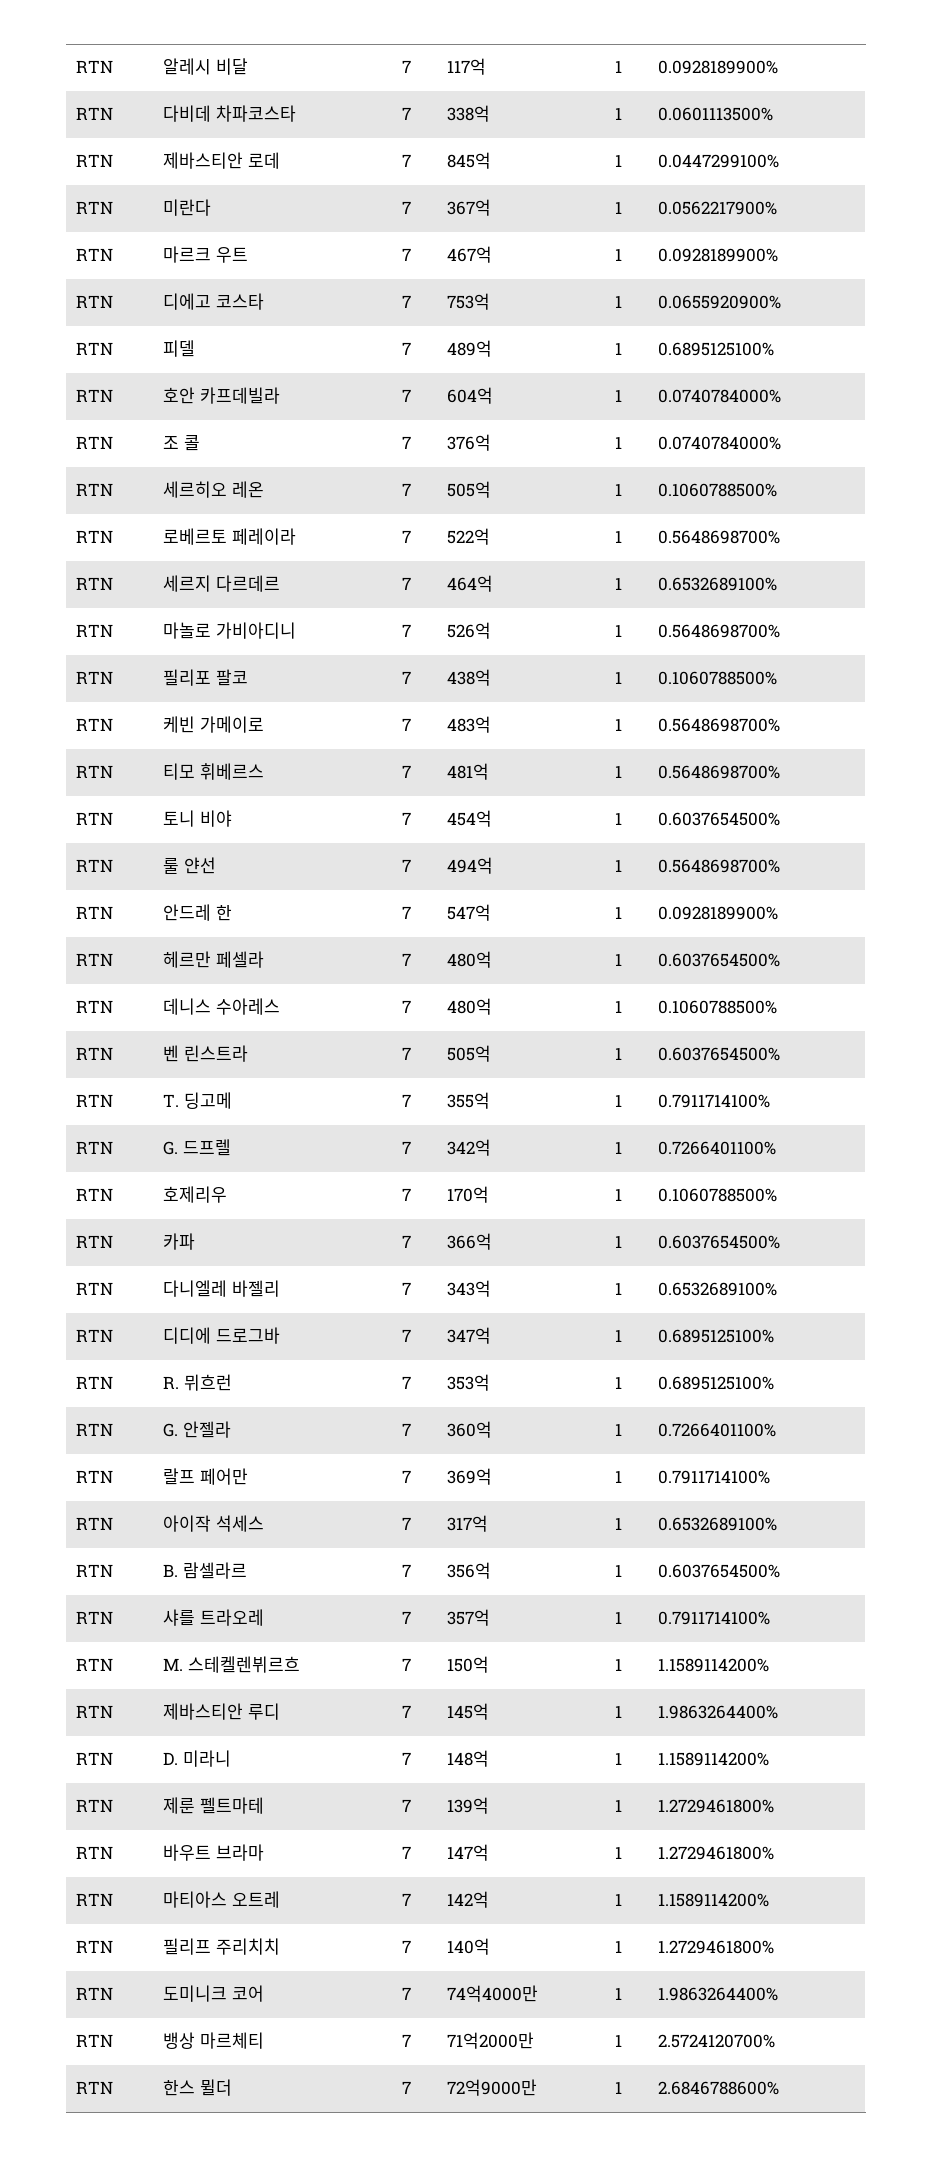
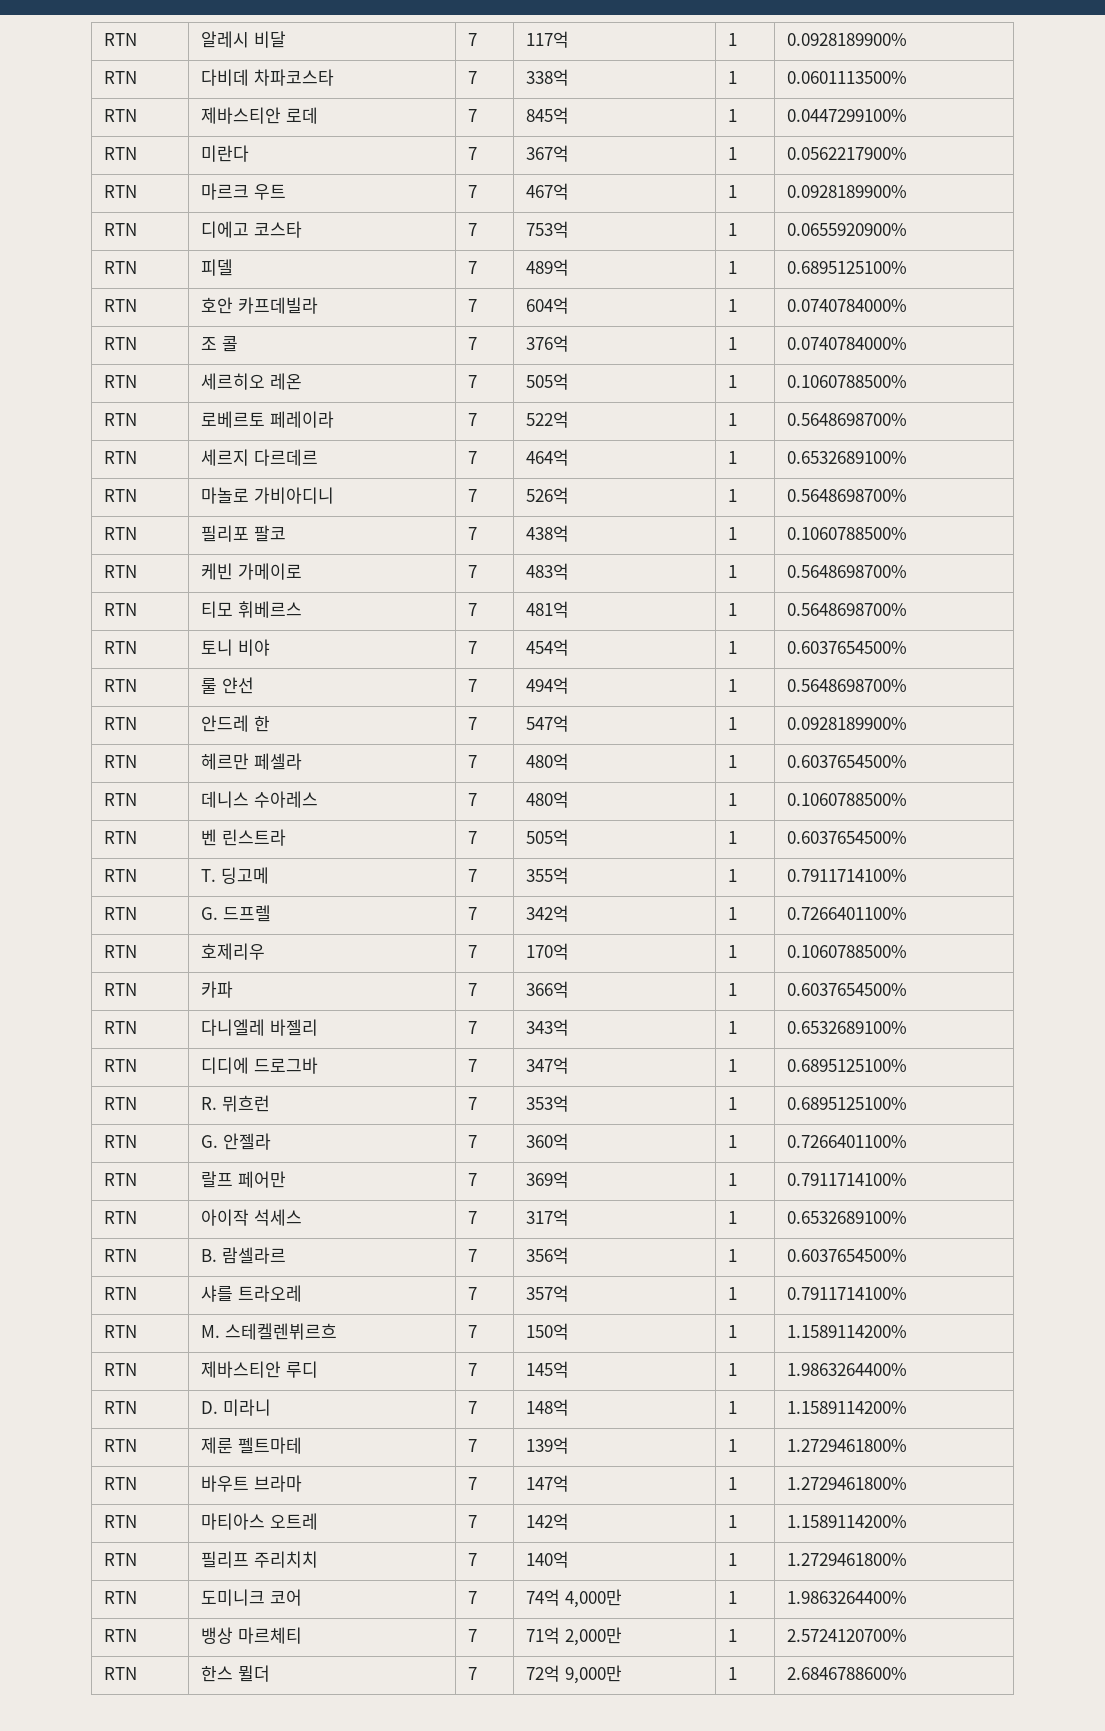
- RTN | 도미니크 코어 | 7 | 74억4000만 | 1 | 1.9863264400%
+ RTN | 도미니크 코어 | 7 | 74억 4,000만 | 1 | 1.9863264400%
- RTN | 뱅상 마르체티 | 7 | 71억2000만 | 1 | 2.5724120700%
+ RTN | 뱅상 마르체티 | 7 | 71억 2,000만 | 1 | 2.5724120700%
- RTN | 한스 뮐더 | 7 | 72억9000만 | 1 | 2.6846788600%
+ RTN | 한스 뮐더 | 7 | 72억 9,000만 | 1 | 2.6846788600%

